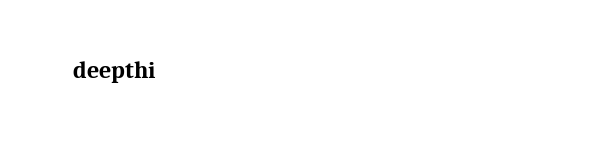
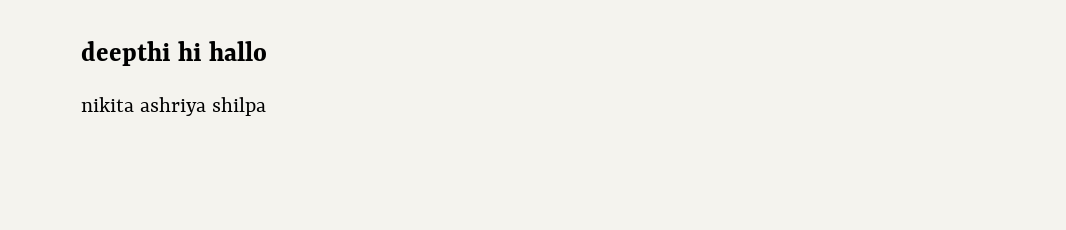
- deepthi
+ deepthi hi hallo
+ nikita ashriya shilpa

